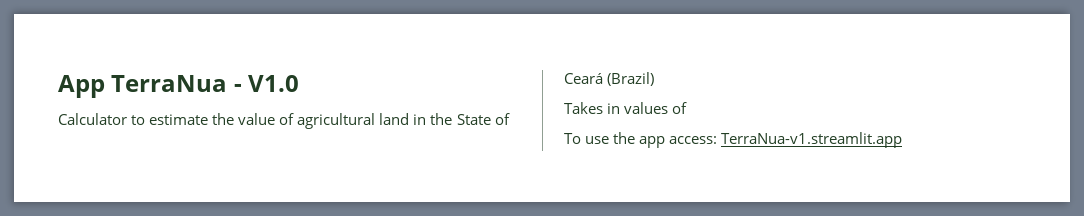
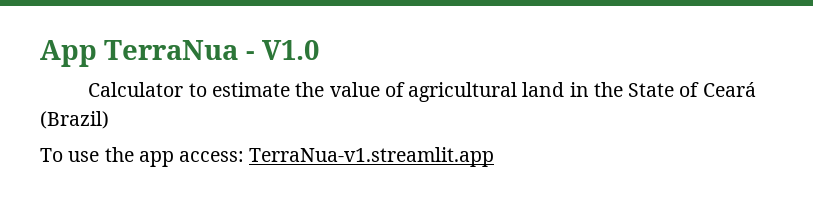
- Takes in values of

